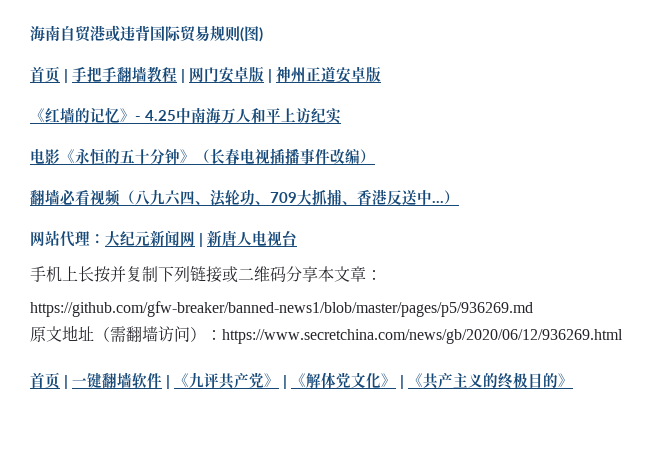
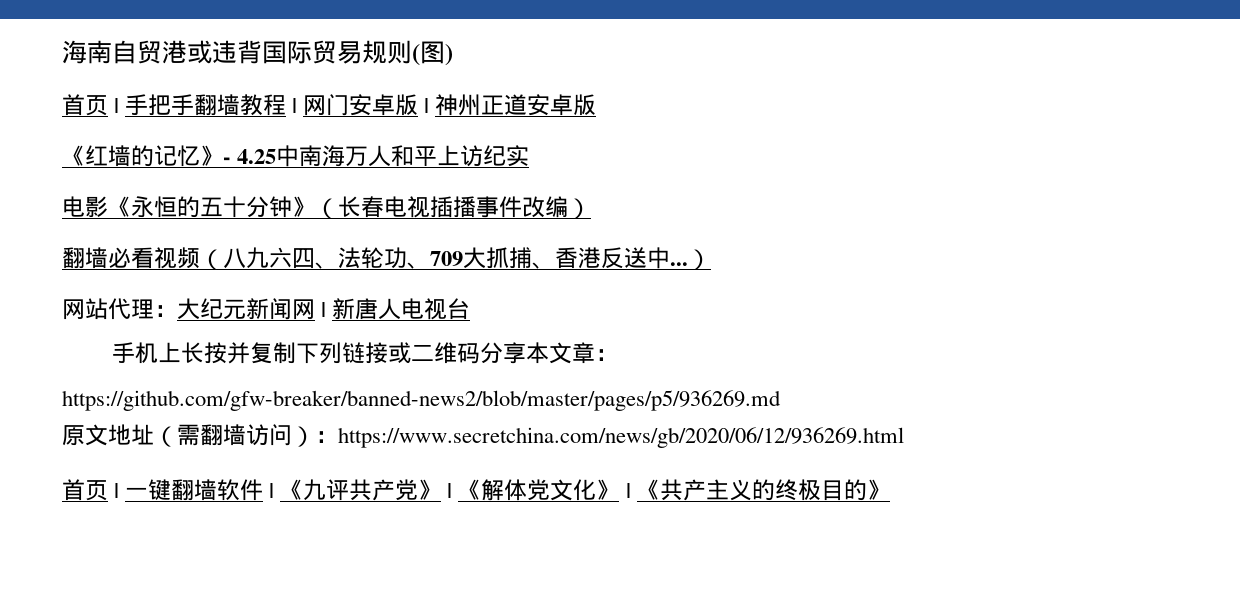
- https://github.com/gfw-breaker/banned-news1/blob/master/pages/p5/936269.md
+ https://github.com/gfw-breaker/banned-news2/blob/master/pages/p5/936269.md

